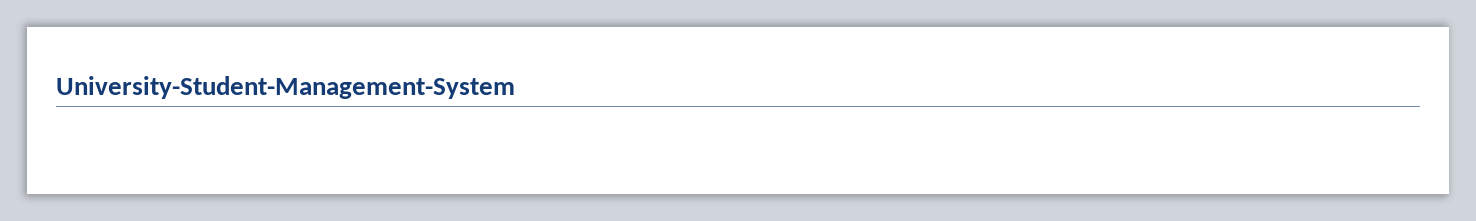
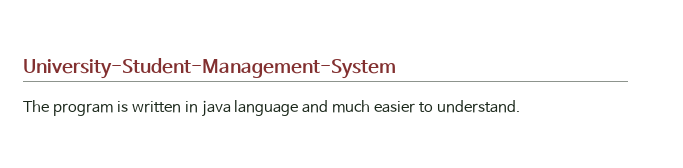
+ The program is written in java language and much easier to understand.

